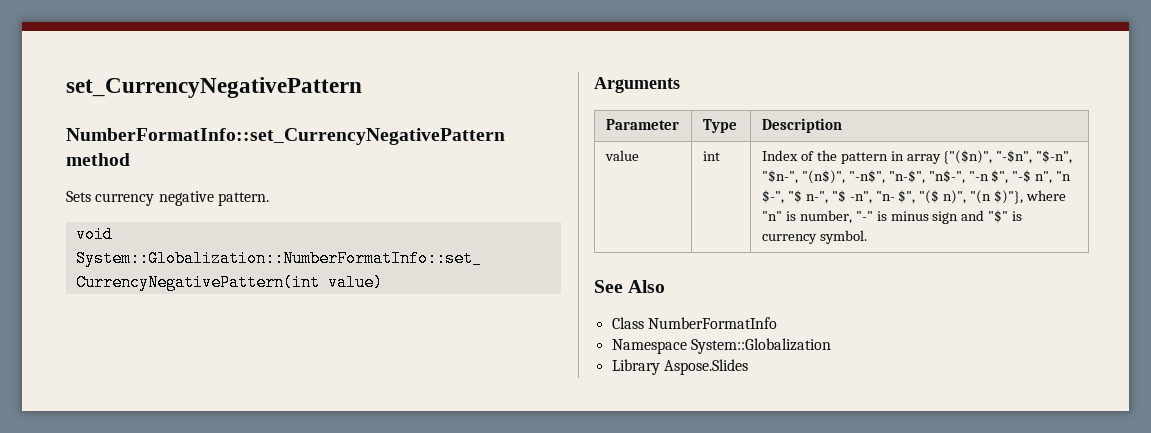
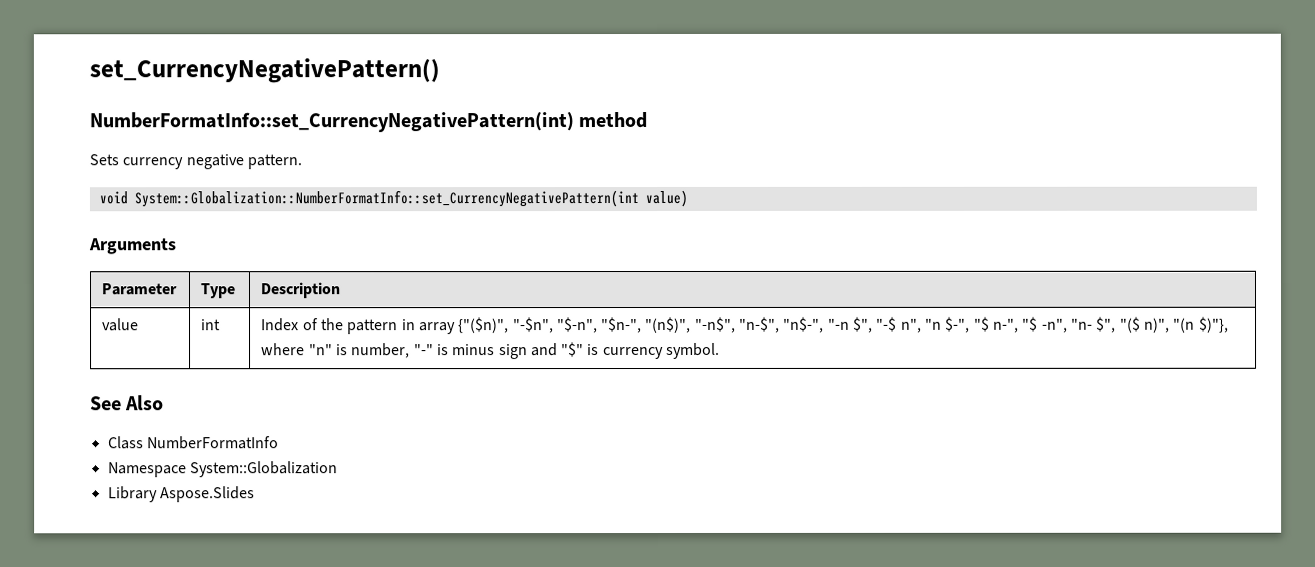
- set_CurrencyNegativePattern
- NumberFormatInfo::set_CurrencyNegativePattern method
+ set_CurrencyNegativePattern()
+ NumberFormatInfo::set_CurrencyNegativePattern(int) method

